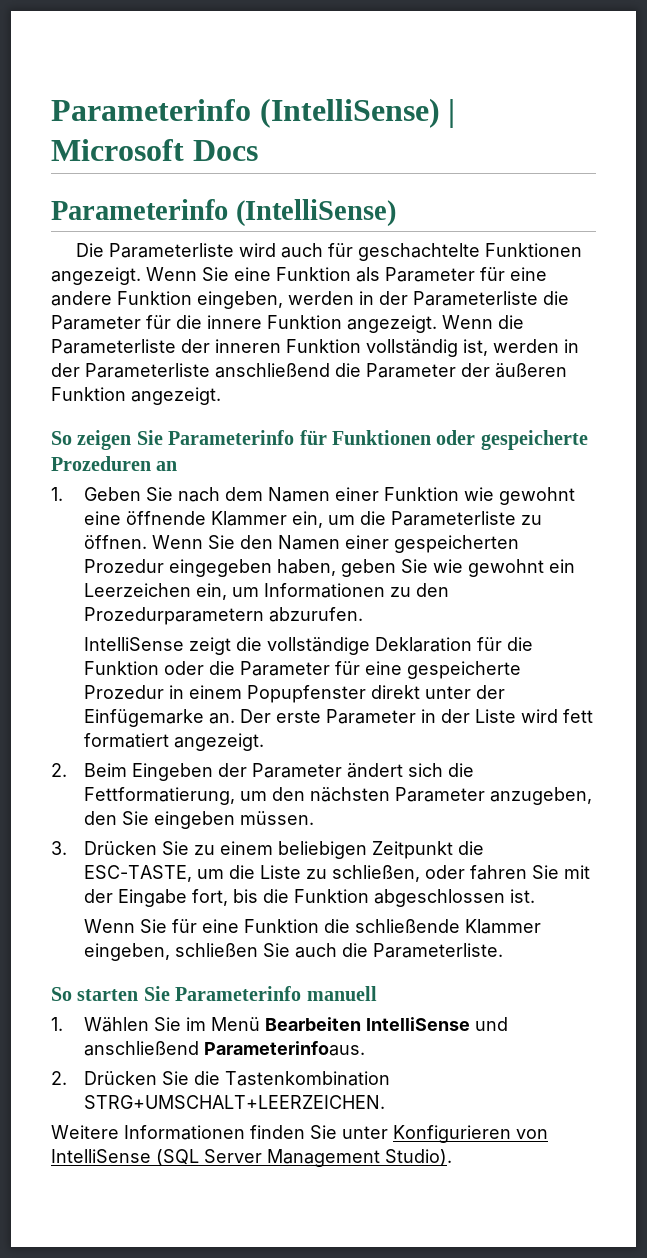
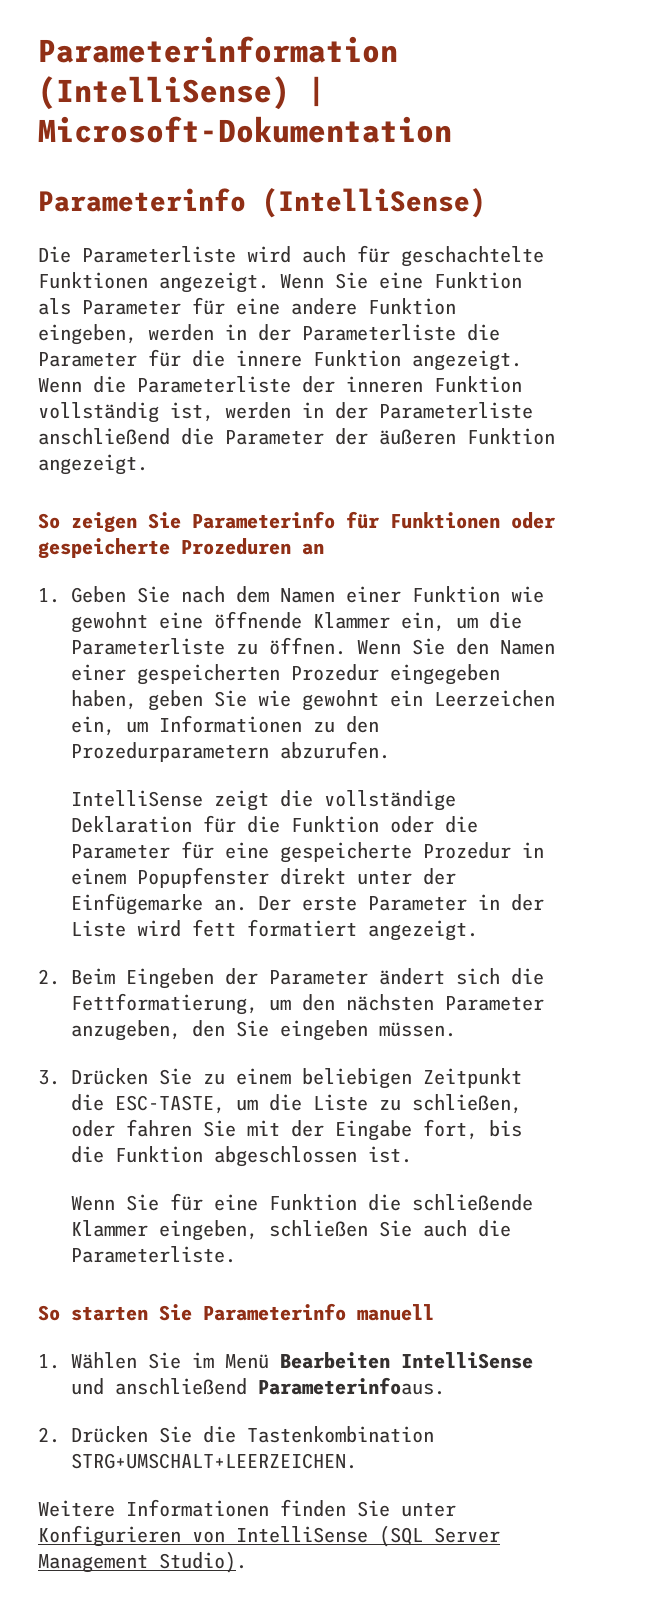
- Parameterinfo (IntelliSense) | Microsoft Docs
+ Parameterinformation (IntelliSense) | Microsoft-Dokumentation

